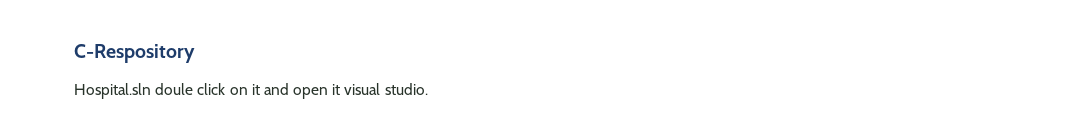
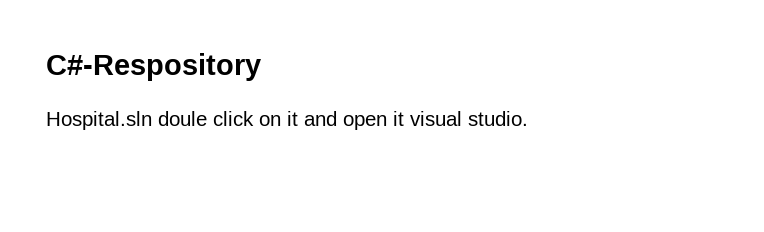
- C-Respository
+ C#-Respository

